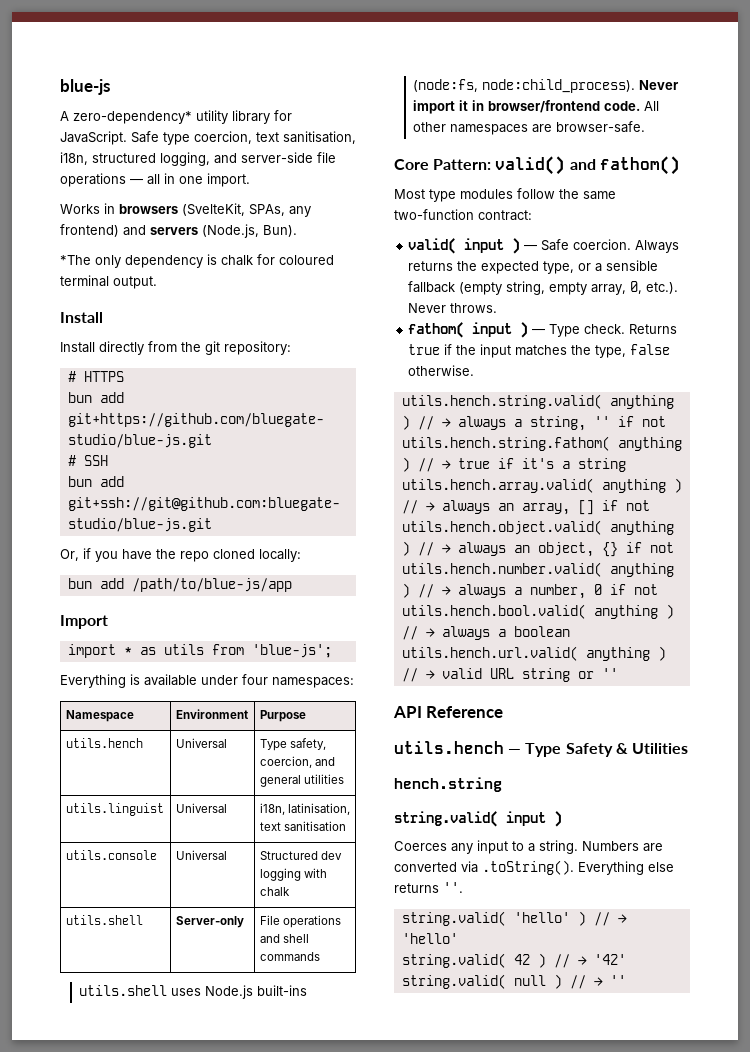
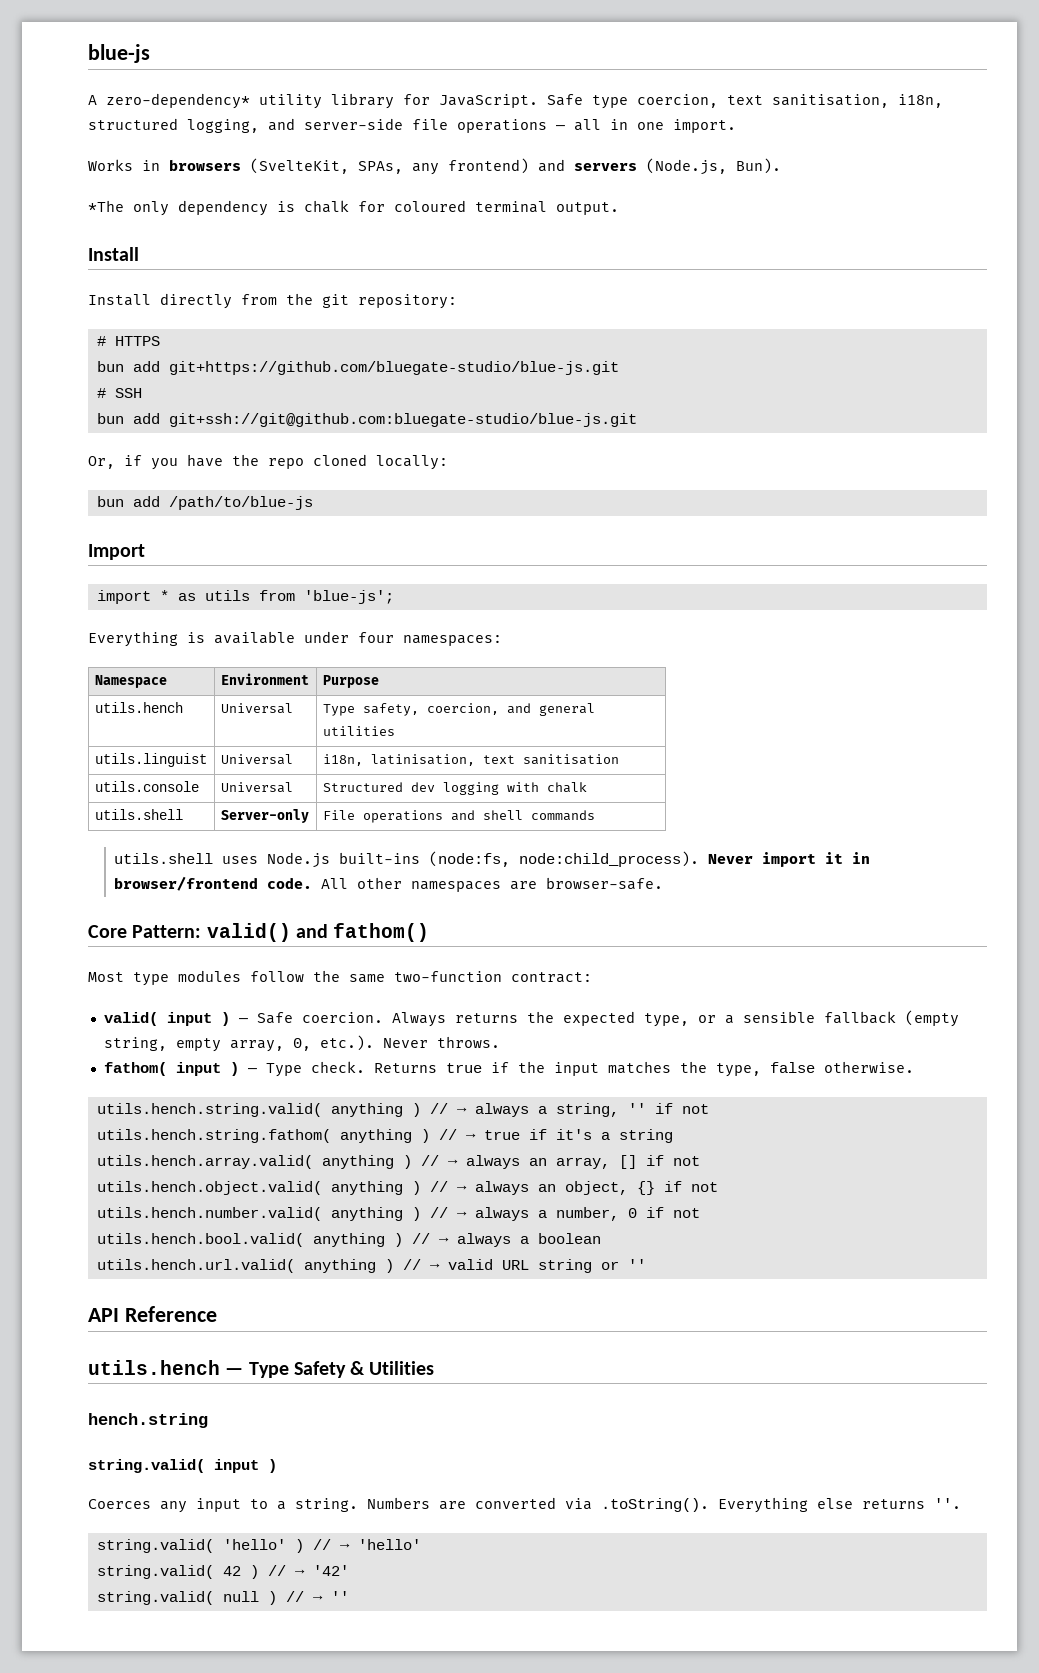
- bun add /path/to/blue-js/app
+ bun add /path/to/blue-js

